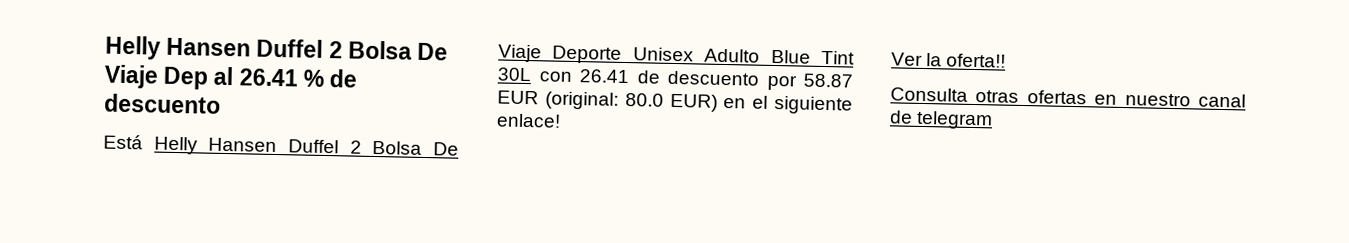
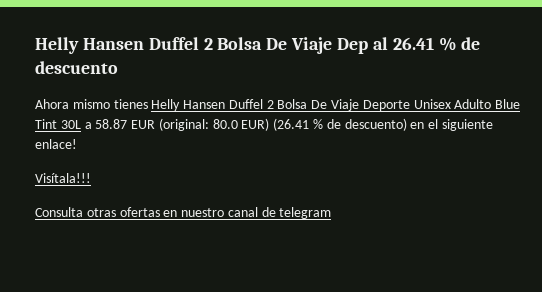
- Está Helly Hansen Duffel 2 Bolsa De Viaje Deporte Unisex Adulto Blue Tint 30L con 26.41 de descuento por 58.87 EUR (original: 80.0 EUR) en el siguiente enlace!
+ Ahora mismo tienes Helly Hansen Duffel 2 Bolsa De Viaje Deporte Unisex Adulto Blue Tint 30L a 58.87 EUR (original: 80.0 EUR) (26.41 % de descuento) en el siguiente enlace!
- Ver la oferta!!
+ Visítala!!!

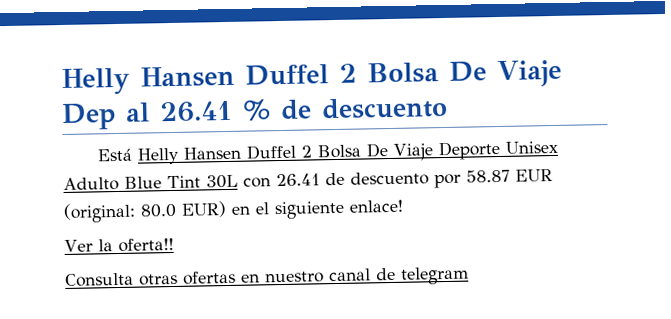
- Ahora mismo tienes Helly Hansen Duffel 2 Bolsa De Viaje Deporte Unisex Adulto Blue Tint 30L a 58.87 EUR (original: 80.0 EUR) (26.41 % de descuento) en el siguiente enlace!
+ Está Helly Hansen Duffel 2 Bolsa De Viaje Deporte Unisex Adulto Blue Tint 30L con 26.41 de descuento por 58.87 EUR (original: 80.0 EUR) en el siguiente enlace!
- Visítala!!!
+ Ver la oferta!!

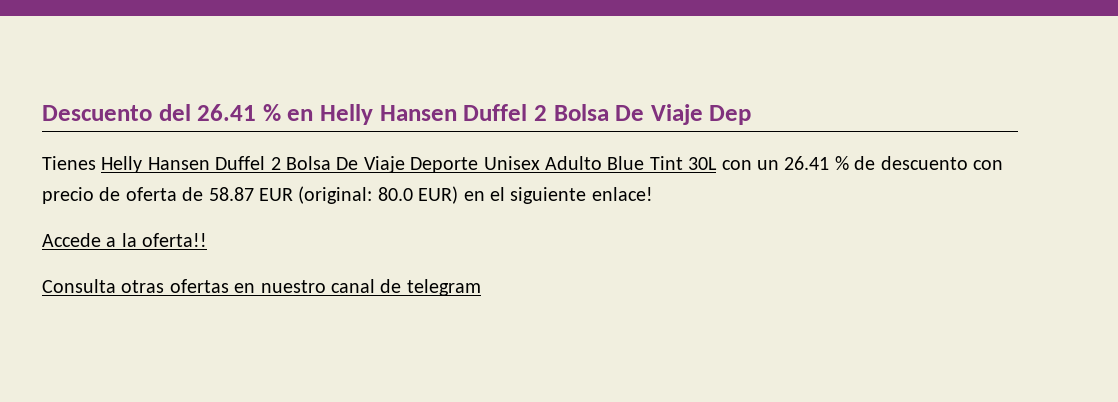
- Helly Hansen Duffel 2 Bolsa De Viaje Dep al 26.41 % de descuento
- Está Helly Hansen Duffel 2 Bolsa De Viaje Deporte Unisex Adulto Blue Tint 30L con 26.41 de descuento por 58.87 EUR (original: 80.0 EUR) en el siguiente enlace!
+ Descuento del 26.41 % en Helly Hansen Duffel 2 Bolsa De Viaje Dep
+ Tienes Helly Hansen Duffel 2 Bolsa De Viaje Deporte Unisex Adulto Blue Tint 30L con un 26.41 % de descuento con precio de oferta de 58.87 EUR (original: 80.0 EUR) en el siguiente enlace!
- Ver la oferta!!
+ Accede a la oferta!!

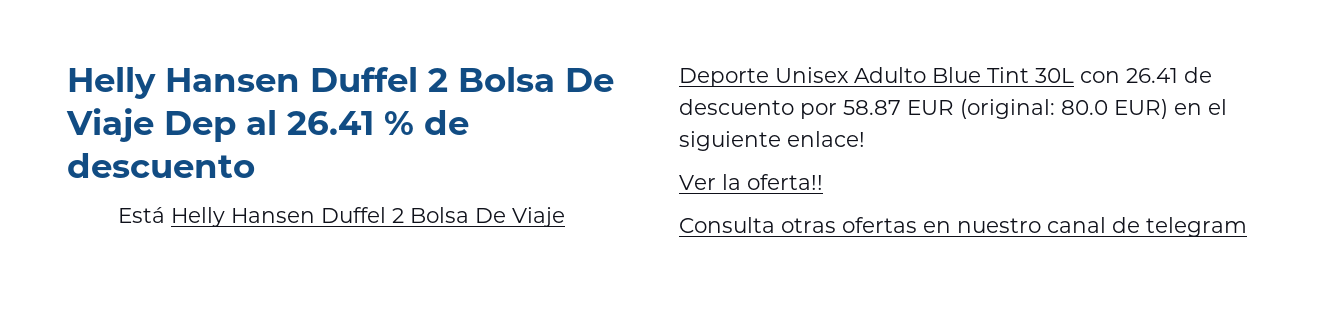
- Descuento del 26.41 % en Helly Hansen Duffel 2 Bolsa De Viaje Dep
- Tienes Helly Hansen Duffel 2 Bolsa De Viaje Deporte Unisex Adulto Blue Tint 30L con un 26.41 % de descuento con precio de oferta de 58.87 EUR (original: 80.0 EUR) en el siguiente enlace!
+ Helly Hansen Duffel 2 Bolsa De Viaje Dep al 26.41 % de descuento
+ Está Helly Hansen Duffel 2 Bolsa De Viaje Deporte Unisex Adulto Blue Tint 30L con 26.41 de descuento por 58.87 EUR (original: 80.0 EUR) en el siguiente enlace!
- Accede a la oferta!!
+ Ver la oferta!!

